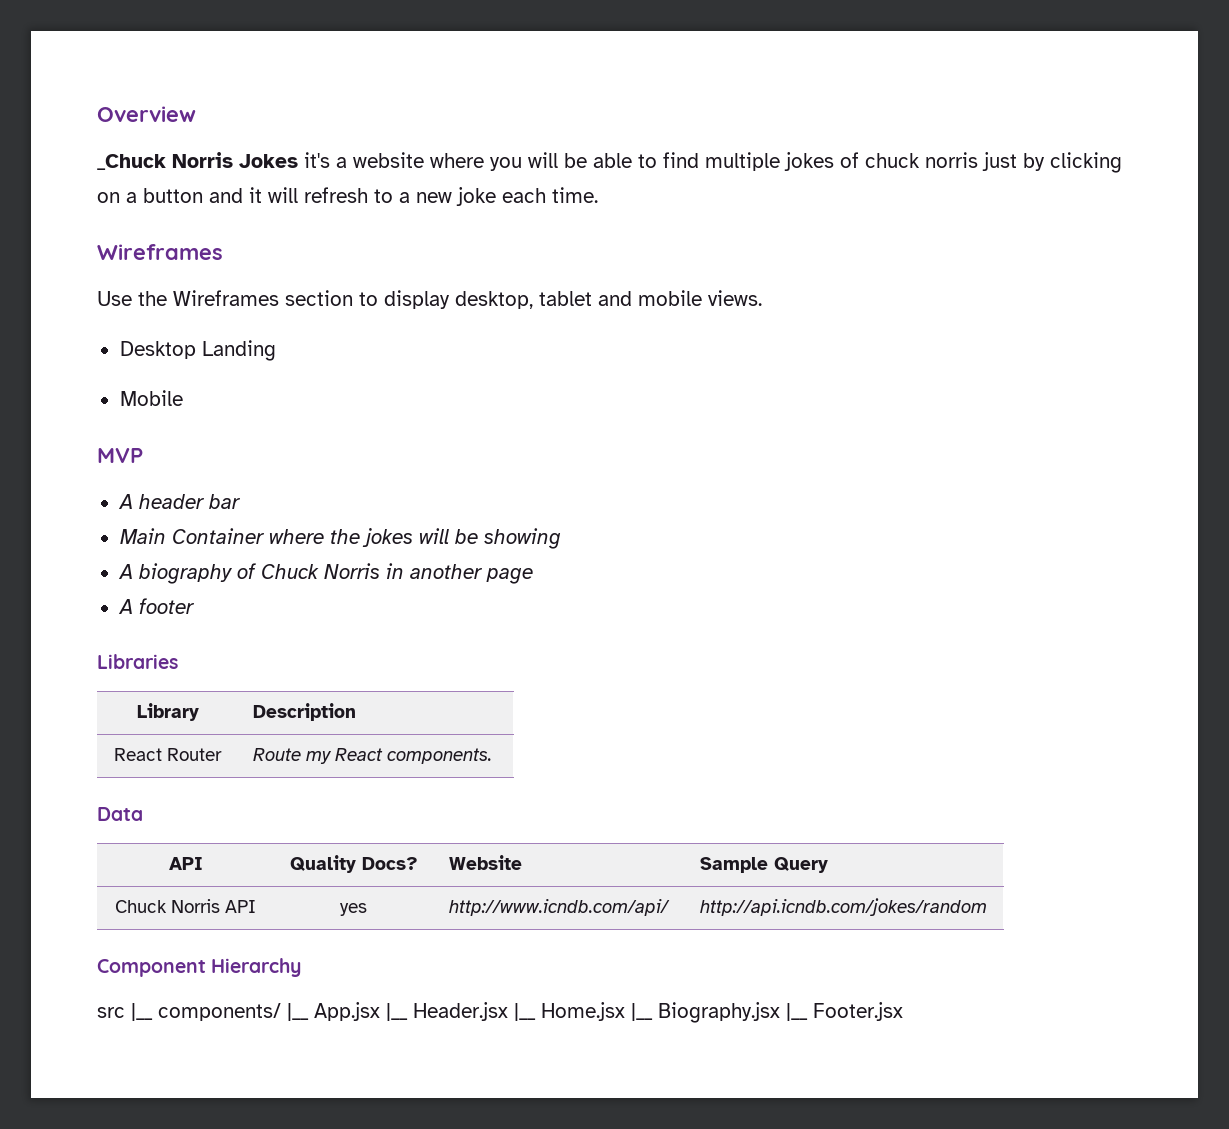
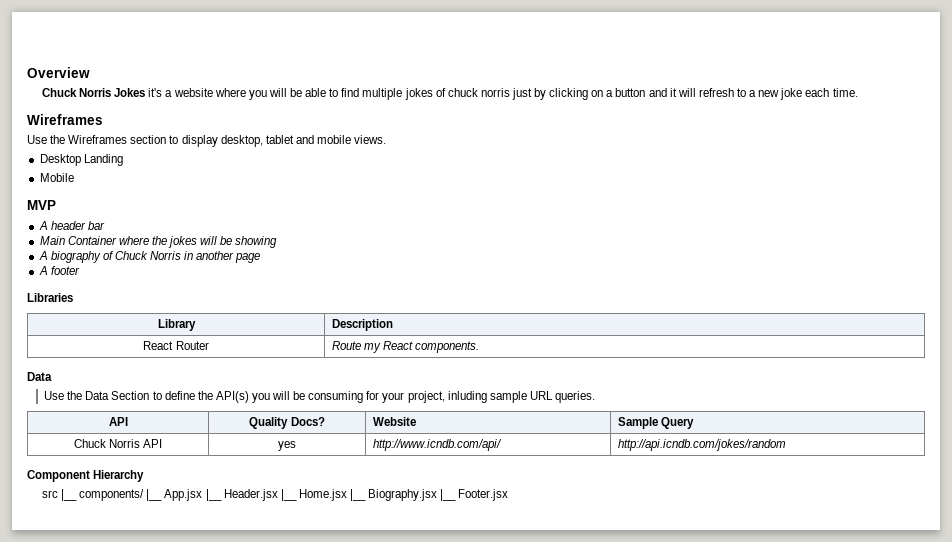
- _Chuck Norris Jokes it's a website where you will be able to find multiple jokes of chuck norris just by clicking on a button and it will refresh to a new joke each time.
+ Chuck Norris Jokes it's a website where you will be able to find multiple jokes of chuck norris just by clicking on a button and it will refresh to a new joke each time.
+ Use the Data Section to define the API(s) you will be consuming for your project, inluding sample URL queries.

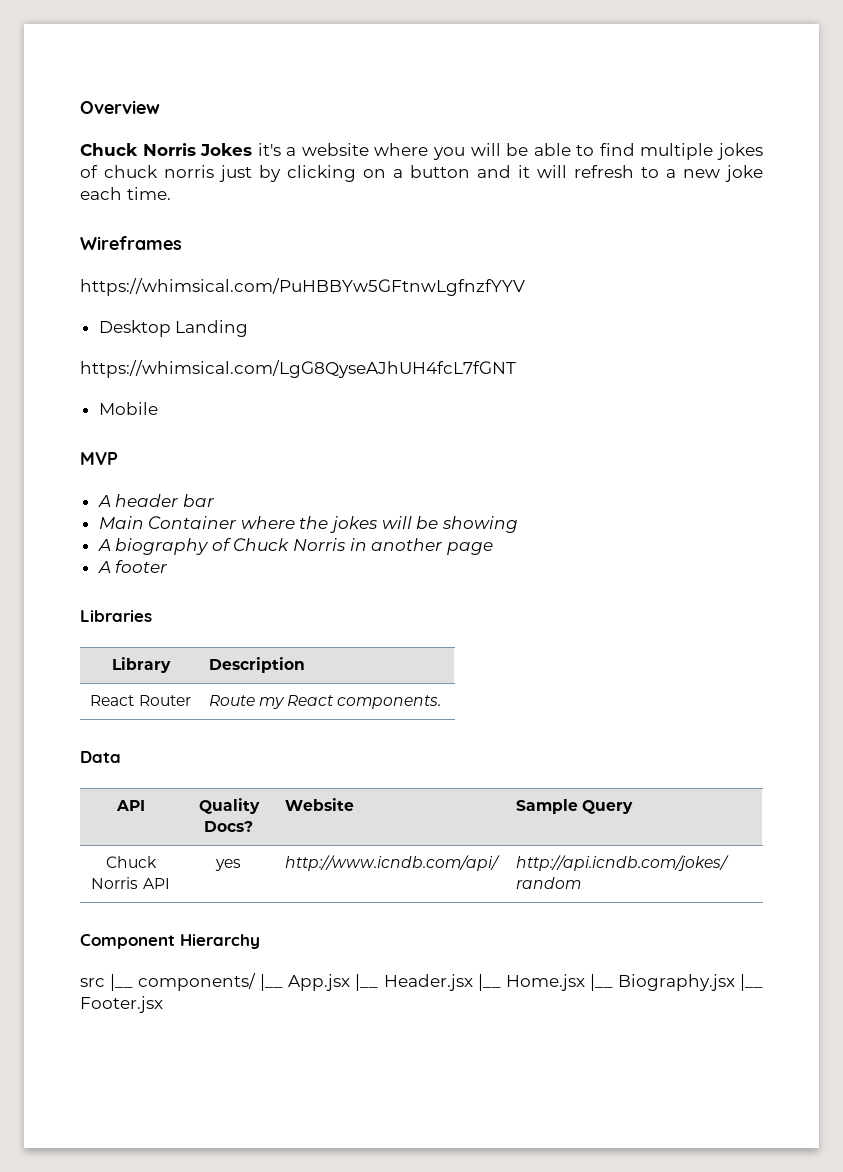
- Use the Wireframes section to display desktop, tablet and mobile views.
+ https://whimsical.com/PuHBBYw5GFtnwLgfnzfYYV
+ https://whimsical.com/LgG8QyseAJhUH4fcL7fGNT
- Use the Data Section to define the API(s) you will be consuming for your project, inluding sample URL queries.

